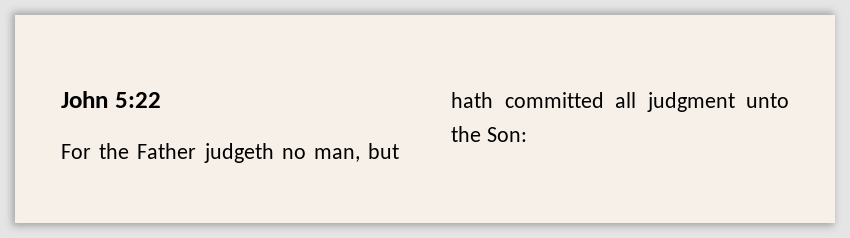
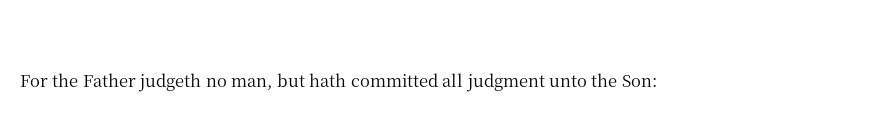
- John 5:22

